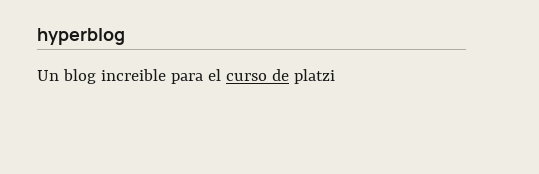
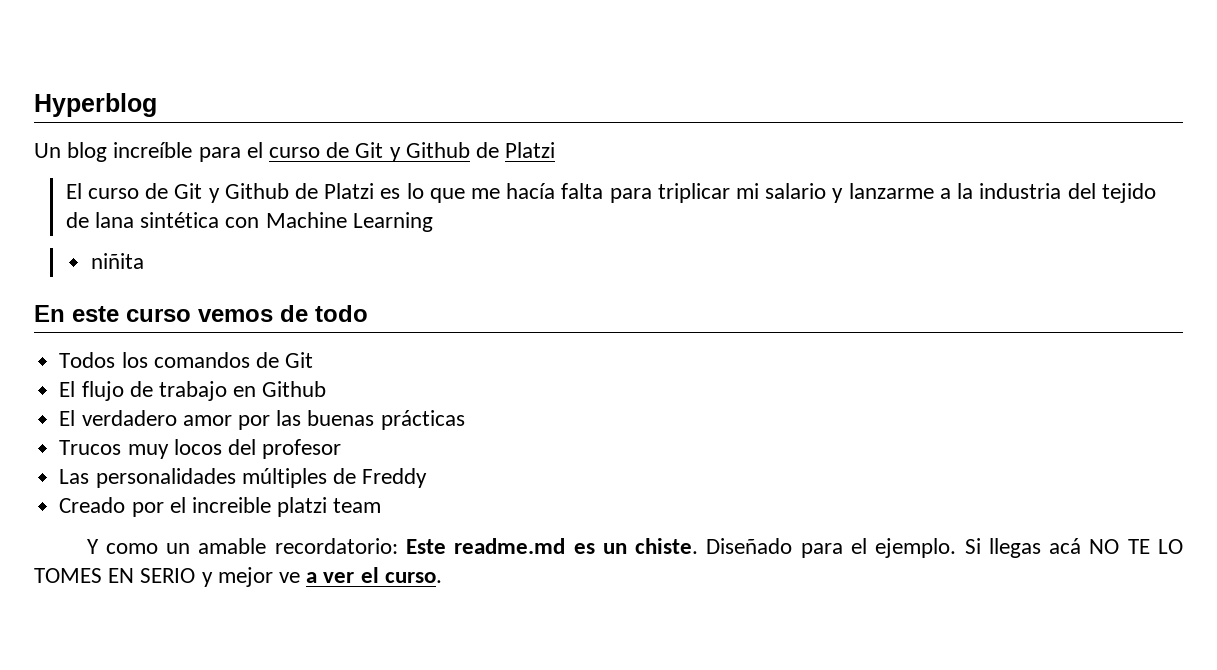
- hyperblog
+ Hyperblog
- Un blog increible para el curso de platzi
+ Un blog increíble para el curso de Git y Github de Platzi
+ El curso de Git y Github de Platzi es lo que me hacía falta para triplicar mi salario y lanzarme a la industria del tejido de lana sintética con Machine Learning
+ niñita
+ En este curso vemos de todo
+ Todos los comandos de Git
+ El flujo de trabajo en Github
+ El verdadero amor por las buenas prácticas
+ Trucos muy locos del profesor
+ Las personalidades múltiples de Freddy
+ Creado por el increible platzi team
+ Y como un amable recordatorio: Este readme.md es un chiste. Diseñado para el ejemplo. Si llegas acá NO TE LO TOMES EN SERIO y mejor ve a ver el curso.

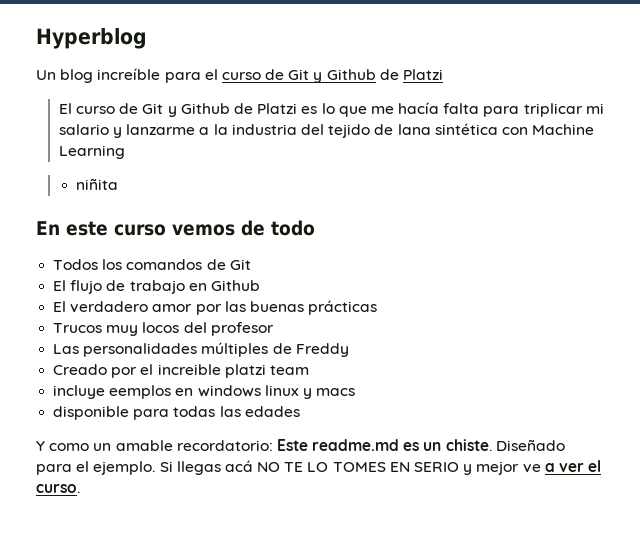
+ incluye eemplos en windows linux y macs
+ disponible para todas las edades

